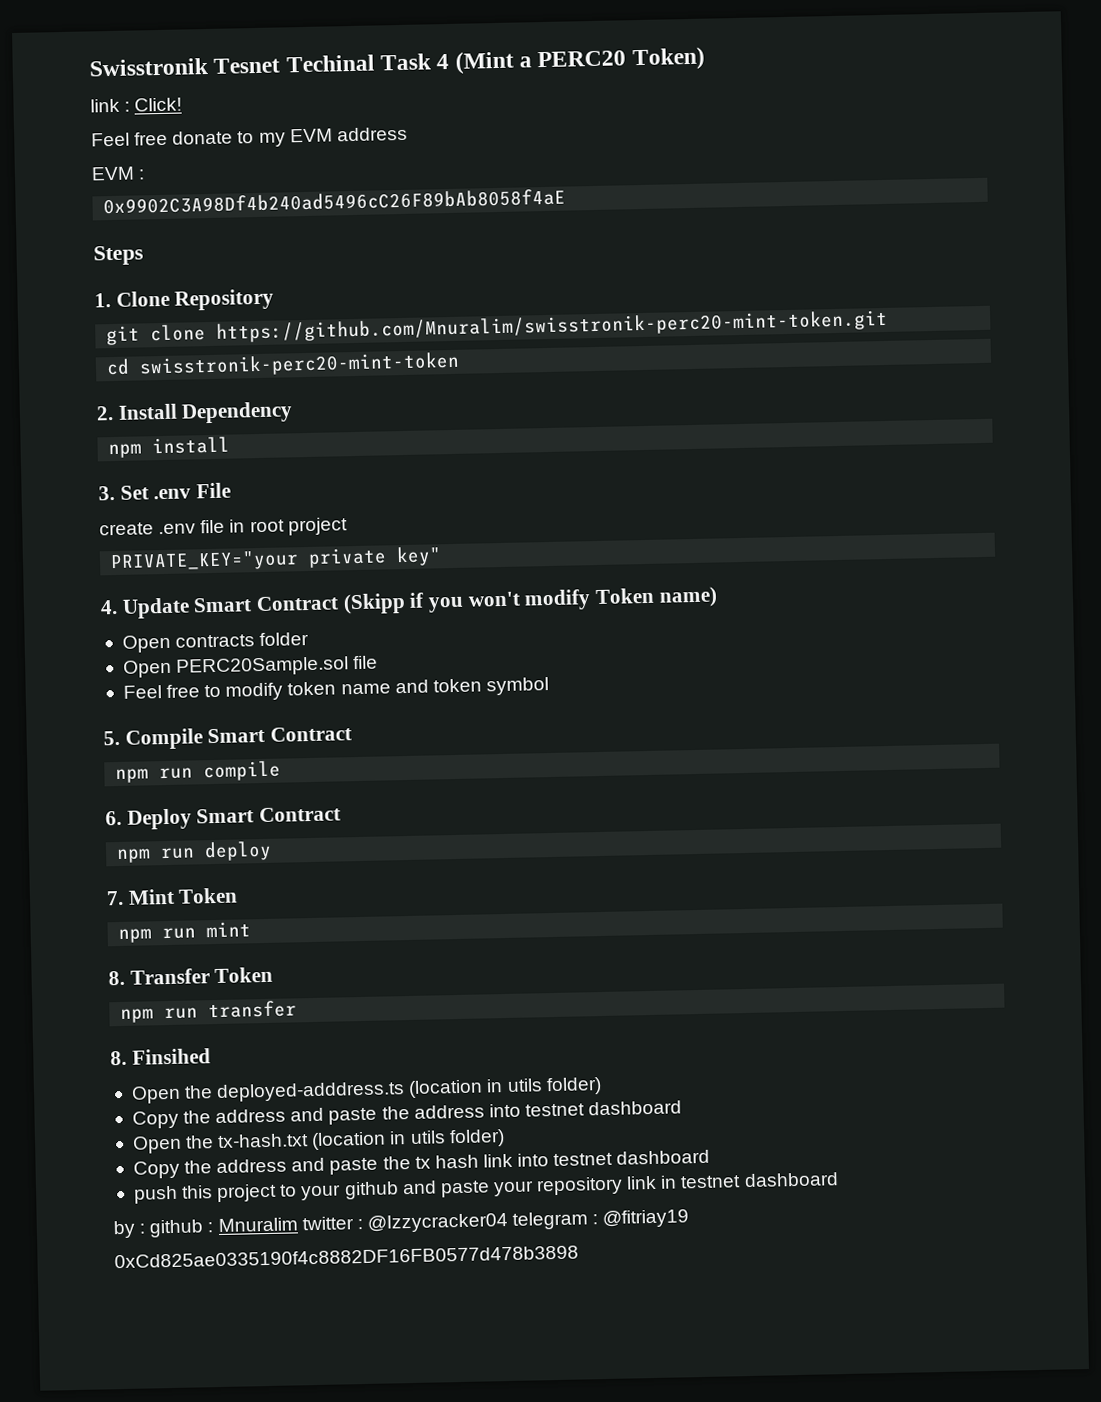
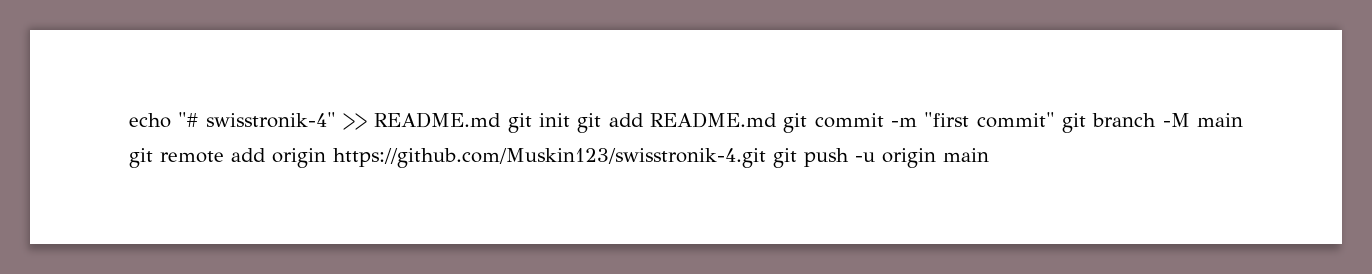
- Swisstronik Tesnet Techinal Task 4 (Mint a PERC20 Token)
- link : Click!
- Feel free donate to my EVM address
- EVM :
- 0x9902C3A98Df4b240ad5496cC26F89bAb8058f4aE
- Steps
- 1. Clone Repository
- git clone https://github.com/Mnuralim/swisstronik-perc20-mint-token.git
- cd swisstronik-perc20-mint-token
- 2. Install Dependency
- npm install
- 3. Set .env File
- create .env file in root project
- PRIVATE_KEY="your private key"
- 4. Update Smart Contract (Skipp if you won't modify Token name)
- Open contracts folder
- Open PERC20Sample.sol file
- Feel free to modify token name and token symbol
- 5. Compile Smart Contract
- npm run compile
- 6. Deploy Smart Contract
- npm run deploy
- 7. Mint Token
- npm run mint
- 8. Transfer Token
- npm run transfer
- 8. Finsihed
- Open the deployed-adddress.ts (location in utils folder)
- Copy the address and paste the address into testnet dashboard
- Open the tx-hash.txt (location in utils folder)
- Copy the address and paste the tx hash link into testnet dashboard
- push this project to your github and paste your repository link in testnet dashboard
- by : github : Mnuralim twitter : @Izzycracker04 telegram : @fitriay19
- 0xCd825ae0335190f4c8882DF16FB0577d478b3898
+ echo "# swisstronik-4" >> README.md git init git add README.md git commit -m "first commit" git branch -M main git remote add origin https://github.com/Muskin123/swisstronik-4.git git push -u origin main

